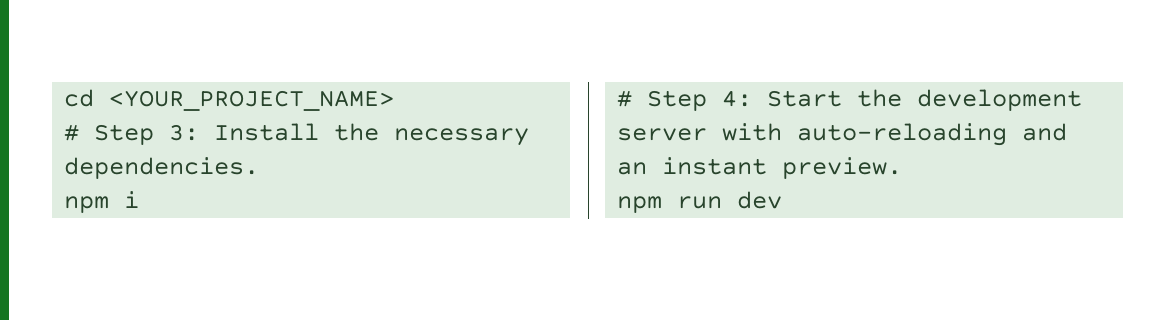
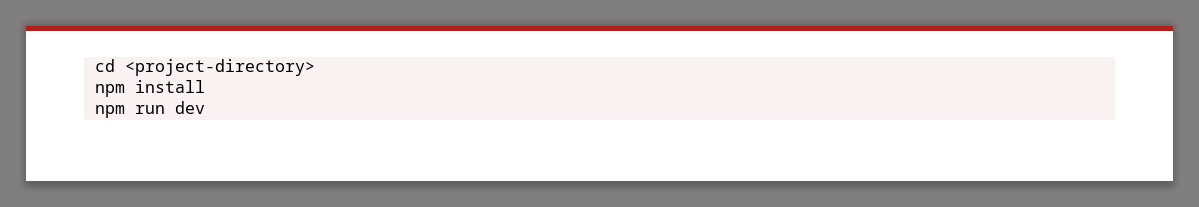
- cd <YOUR_PROJECT_NAME>
- # Step 3: Install the necessary dependencies.
- npm i
- # Step 4: Start the development server with auto-reloading and an instant preview.
+ cd <project-directory>
+ npm install

